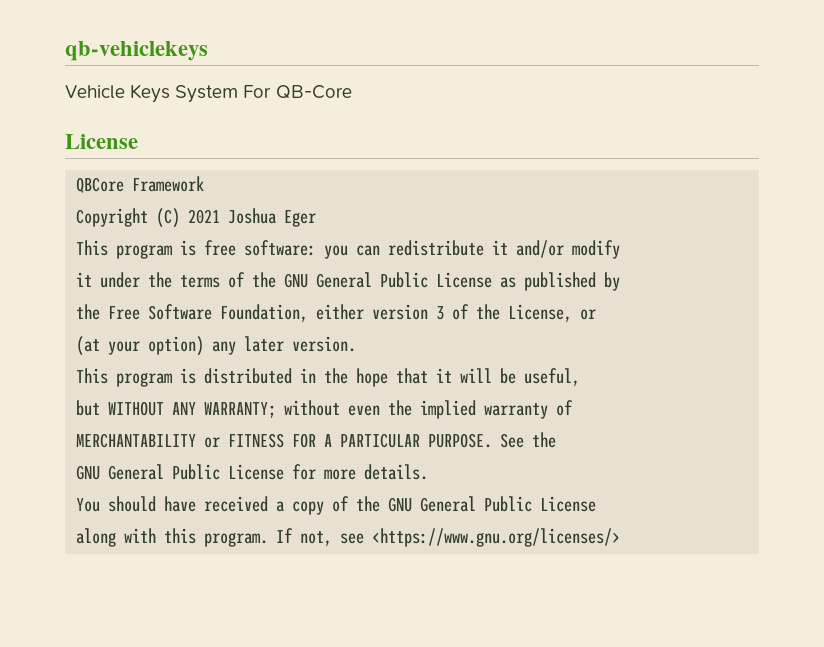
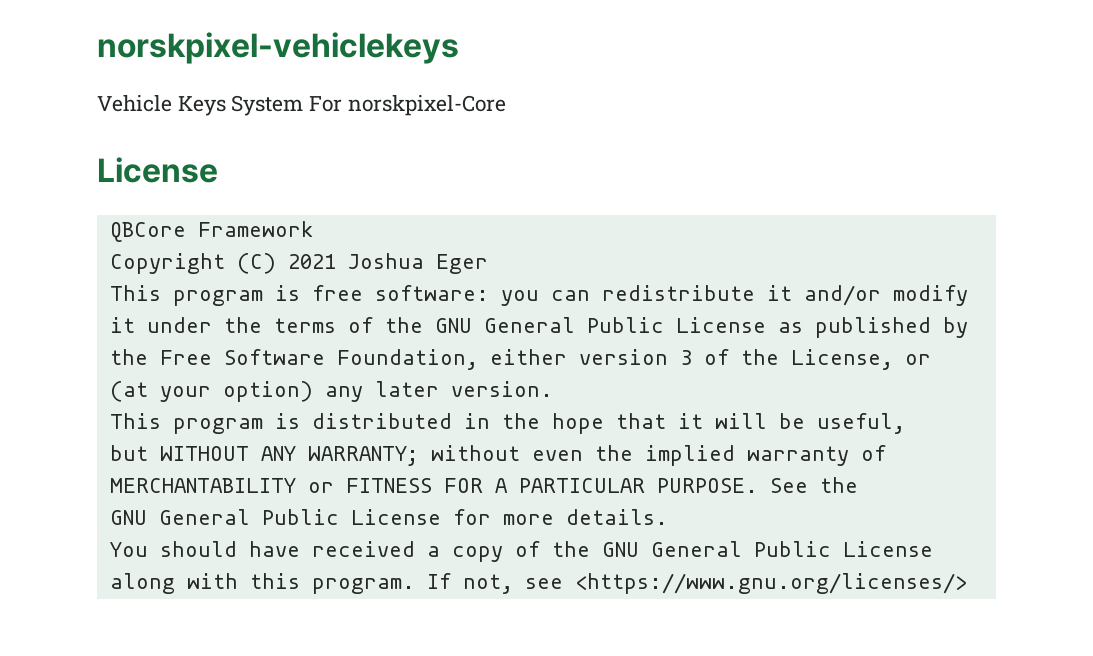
- qb-vehiclekeys
+ norskpixel-vehiclekeys
- Vehicle Keys System For QB-Core
+ Vehicle Keys System For norskpixel-Core

